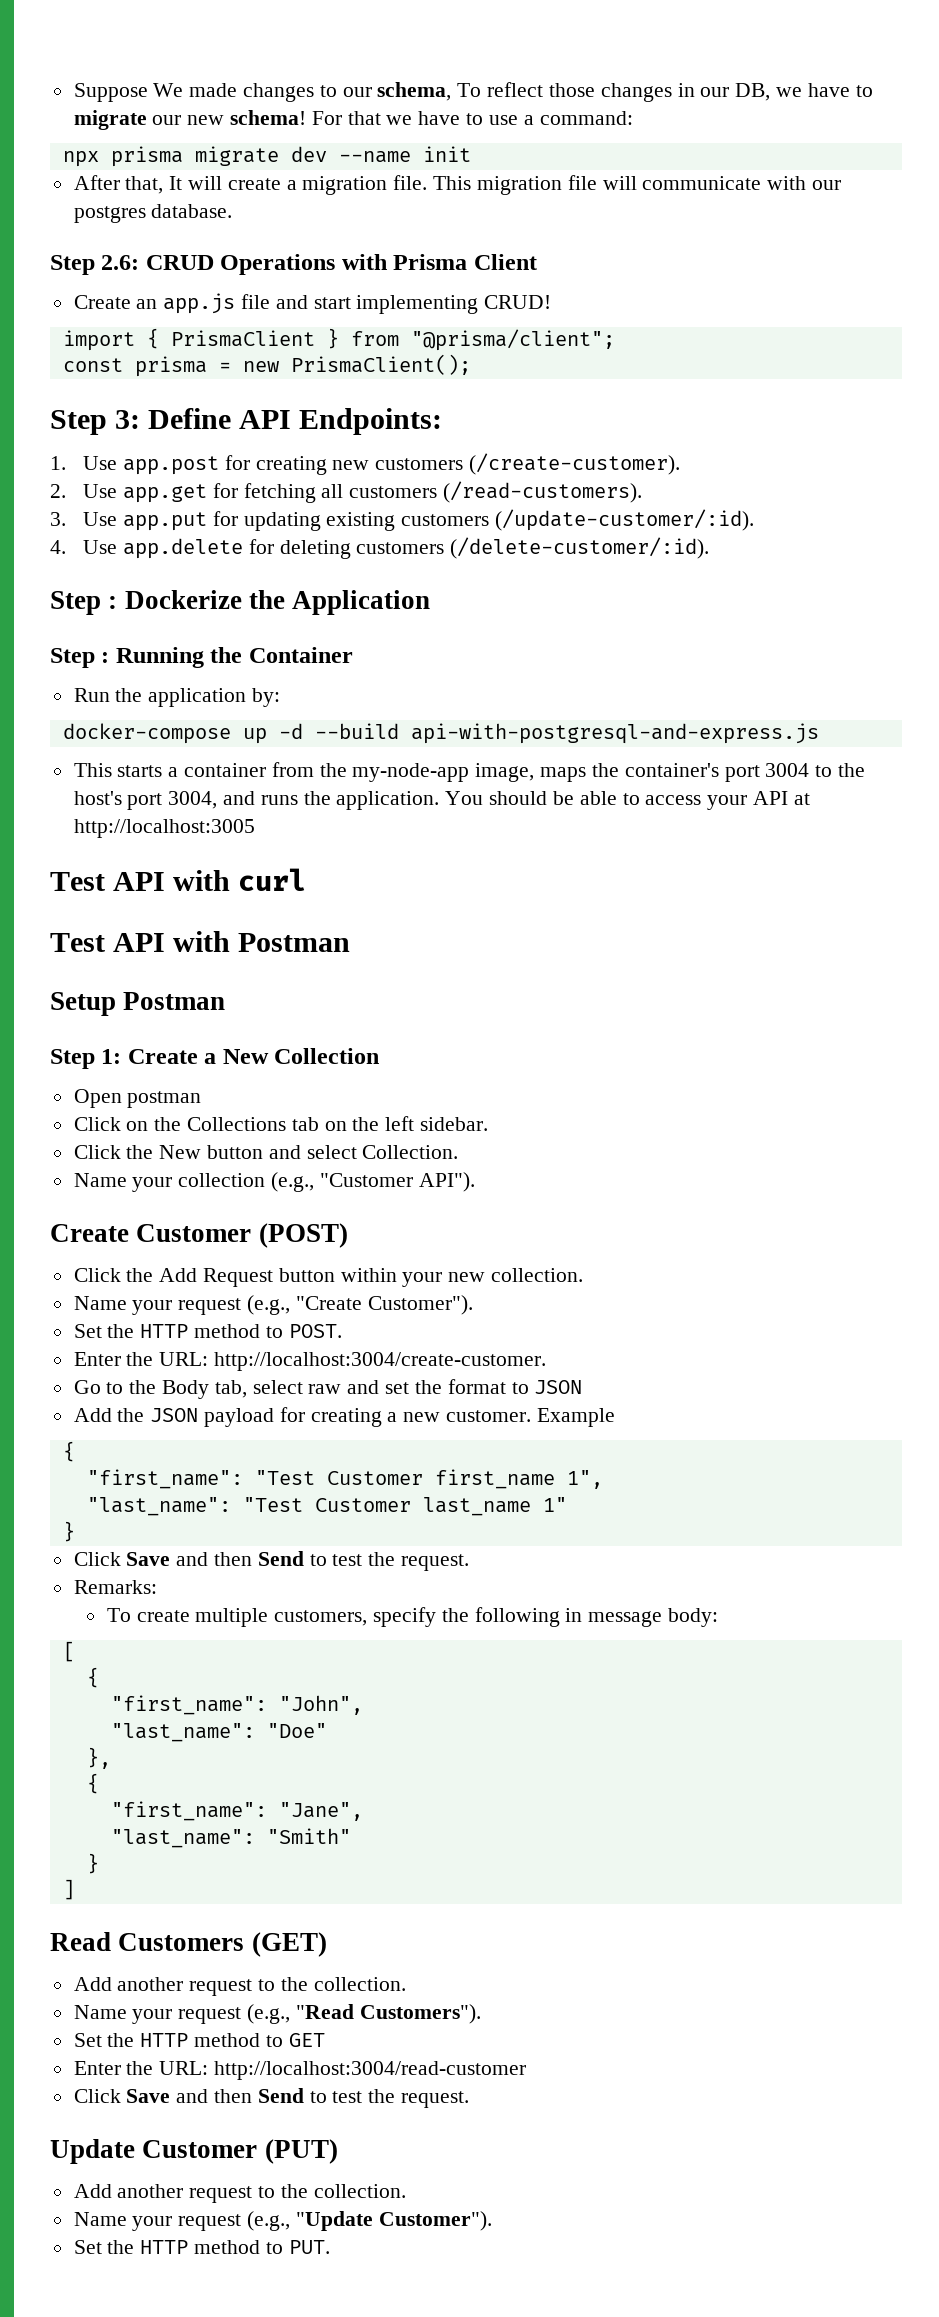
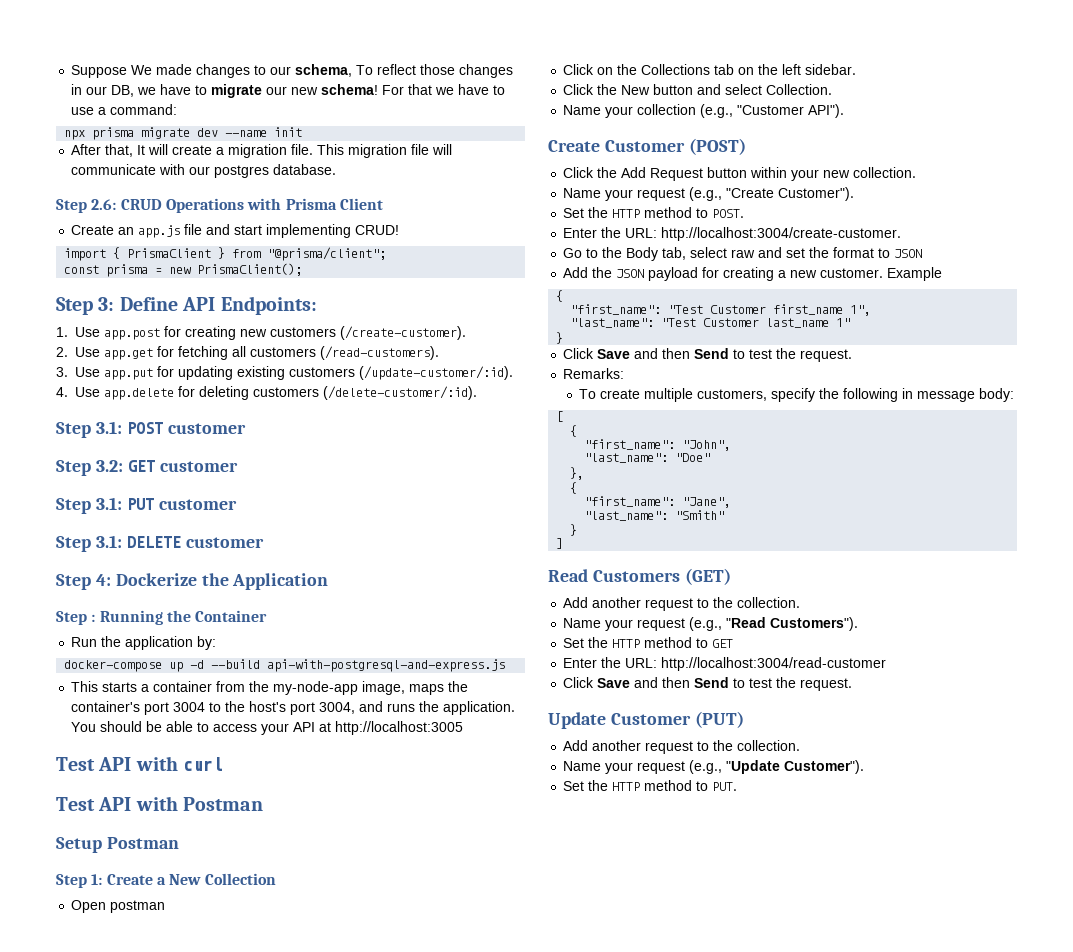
- Step : Dockerize the Application
+ Step 3.1: POST customer
+ Step 3.2: GET customer
+ Step 3.1: PUT customer
+ Step 3.1: DELETE customer
+ Step 4: Dockerize the Application

